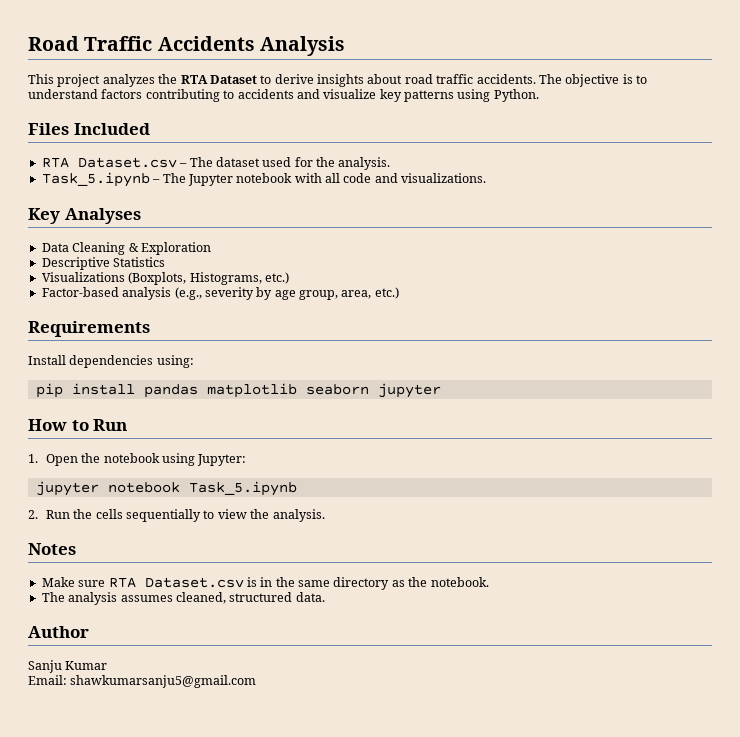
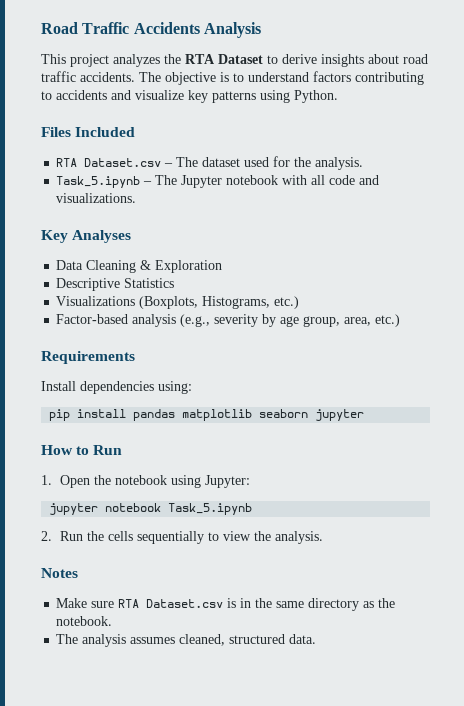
- Author
- Sanju Kumar
- Email: shawkumarsanju5@gmail.com

